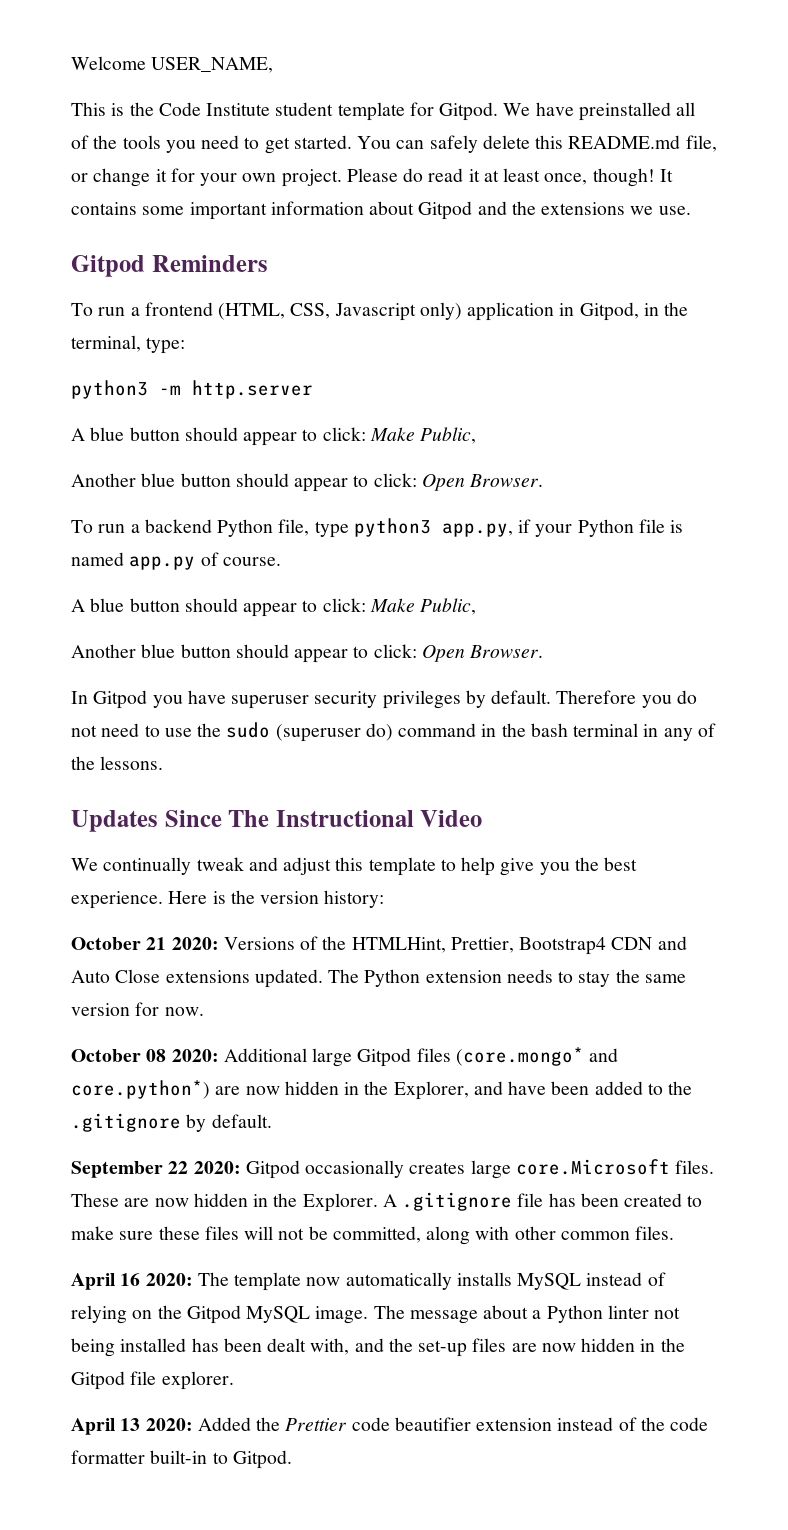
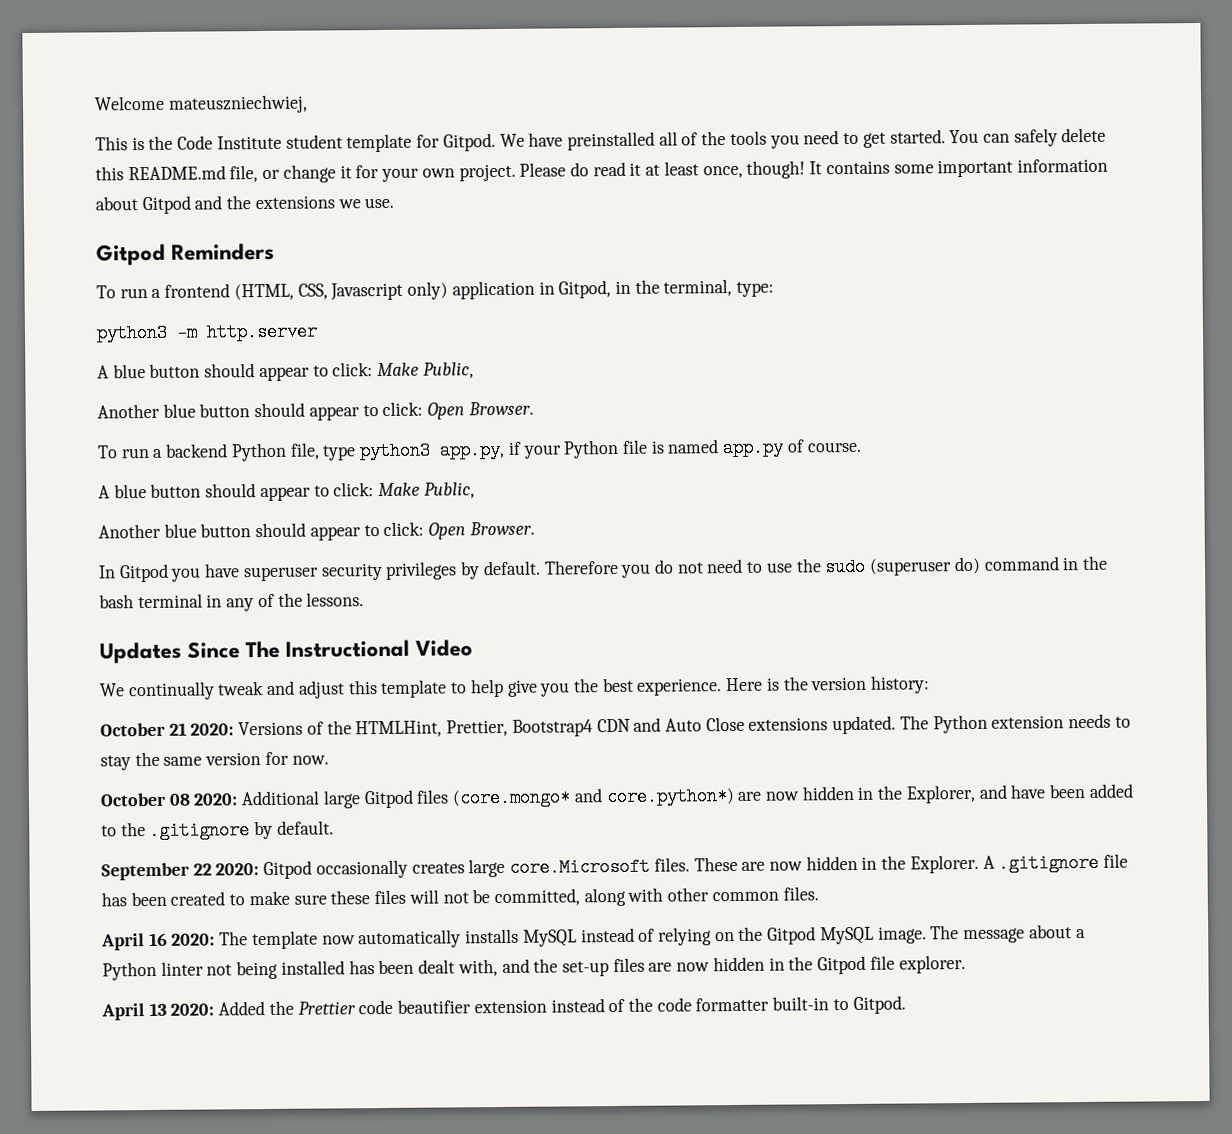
- Welcome USER_NAME,
+ Welcome mateuszniechwiej,

